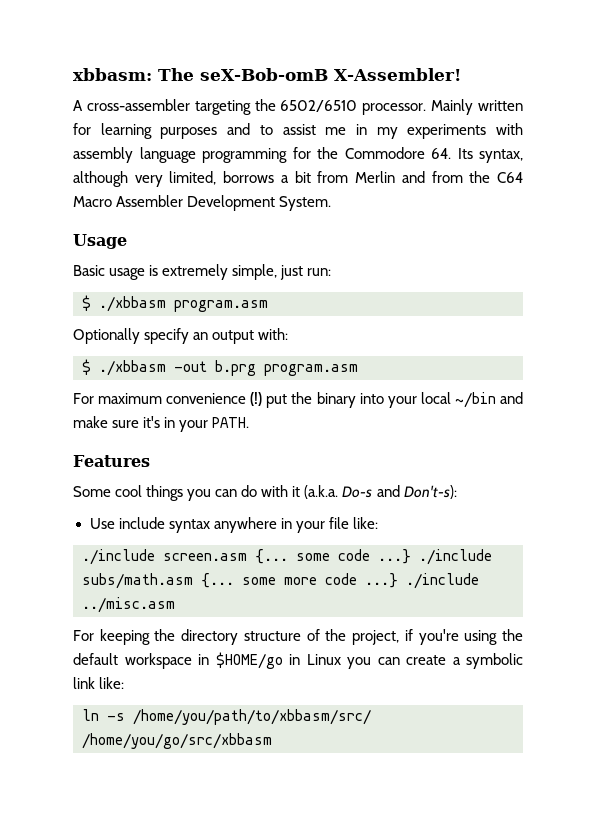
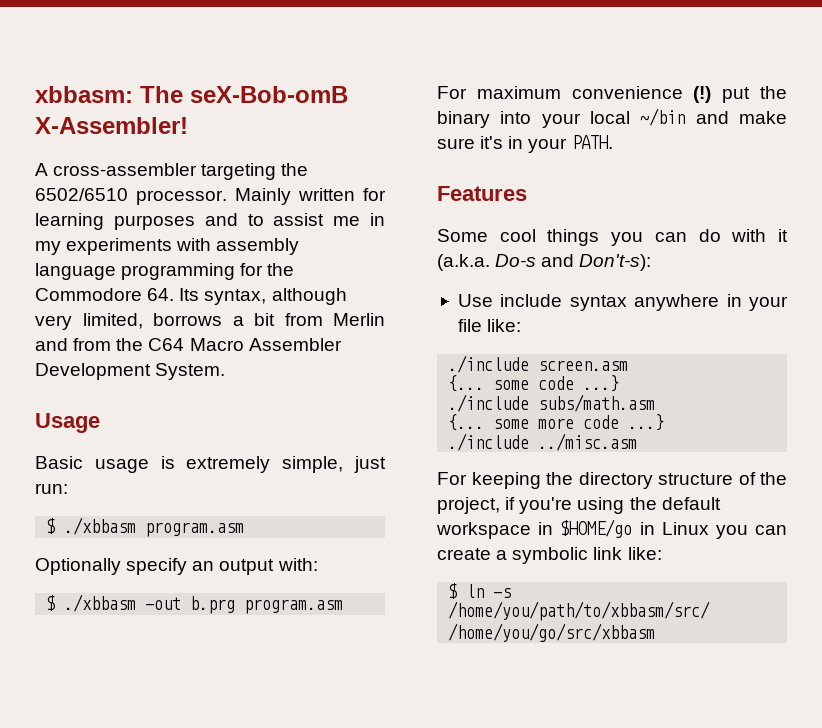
- ./include screen.asm {... some code ...} ./include subs/math.asm {... some more code ...} ./include ../misc.asm
+ ./include screen.asm
+ {... some code ...}
+ ./include subs/math.asm
+ {... some more code ...}
+ ./include ../misc.asm
- ln -s /home/you/path/to/xbbasm/src/ /home/you/go/src/xbbasm
+ $ ln -s /home/you/path/to/xbbasm/src/ /home/you/go/src/xbbasm

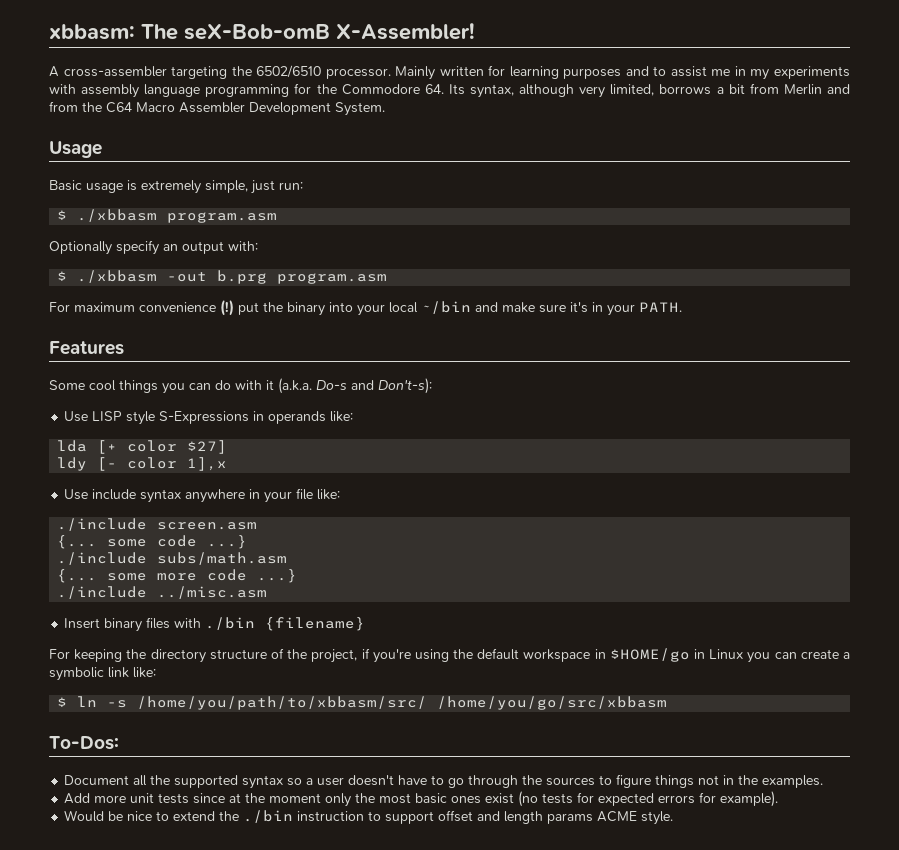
+ Use LISP style S-Expressions in operands like:
+ lda [+ color $27]
+ ldy [- color 1],x
+ Insert binary files with ./bin {filename}
+ To-Dos:
+ Document all the supported syntax so a user doesn't have to go through the sources to figure things not in the examples.
+ Add more unit tests since at the moment only the most basic ones exist (no tests for expected errors for example).
+ Would be nice to extend the ./bin instruction to support offset and length params ACME style.

